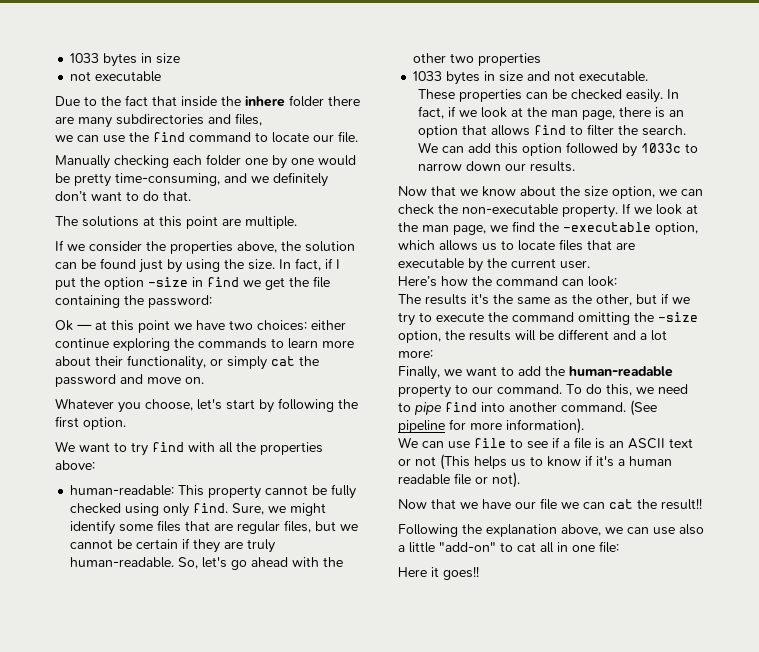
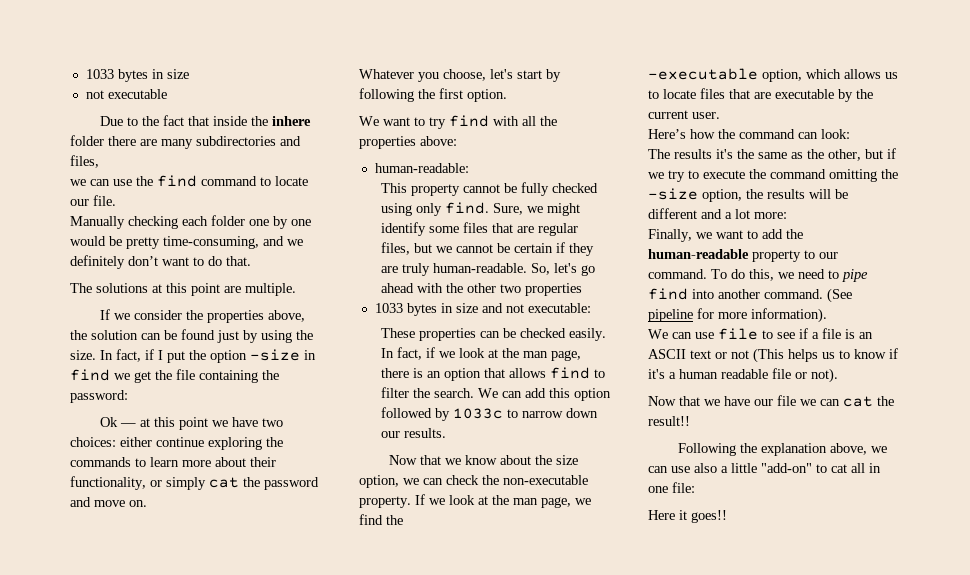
- human-readable: This property cannot be fully checked using only find.
+ human-readable:
+ This property cannot be fully checked using only find.
- 1033 bytes in size and not executable.
+ 1033 bytes in size and not executable:
- If we look at the man page, we find the -executable option, which allows us to locate files that are executable by the current user.
+ If we look at the man page, we find the
+ -executable option, which allows us to locate files that are executable by the current user.

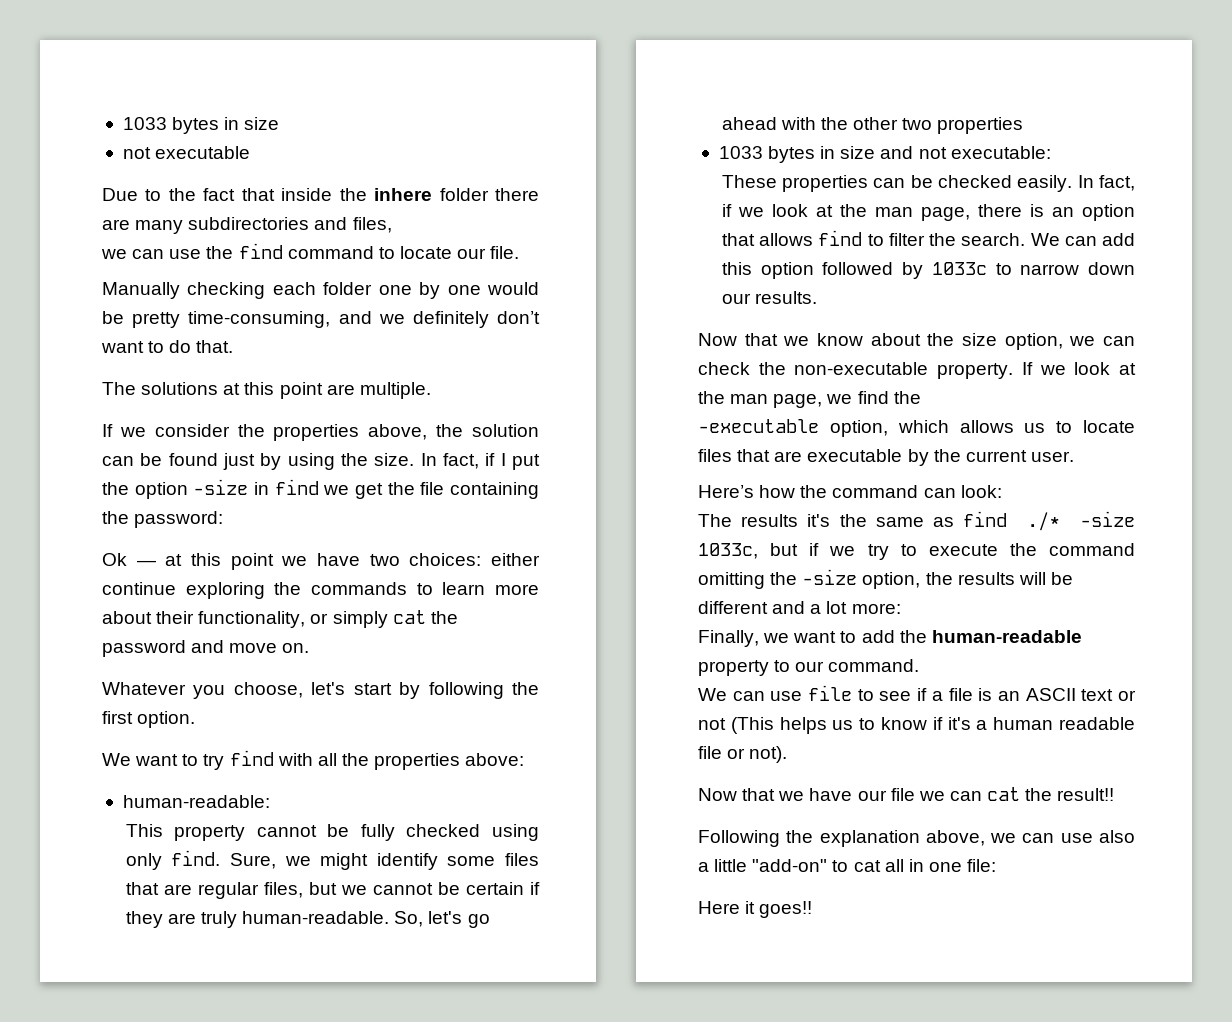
- The results it's the same as the other, but if we try to execute the command omitting the -size option, the results will be different and a lot more:
+ The results it's the same as find ./* -size 1033c, but if we try to execute the command omitting the -size option, the results will be different and a lot more:
- To do this, we need to pipe find into another command. (See pipeline for more information).

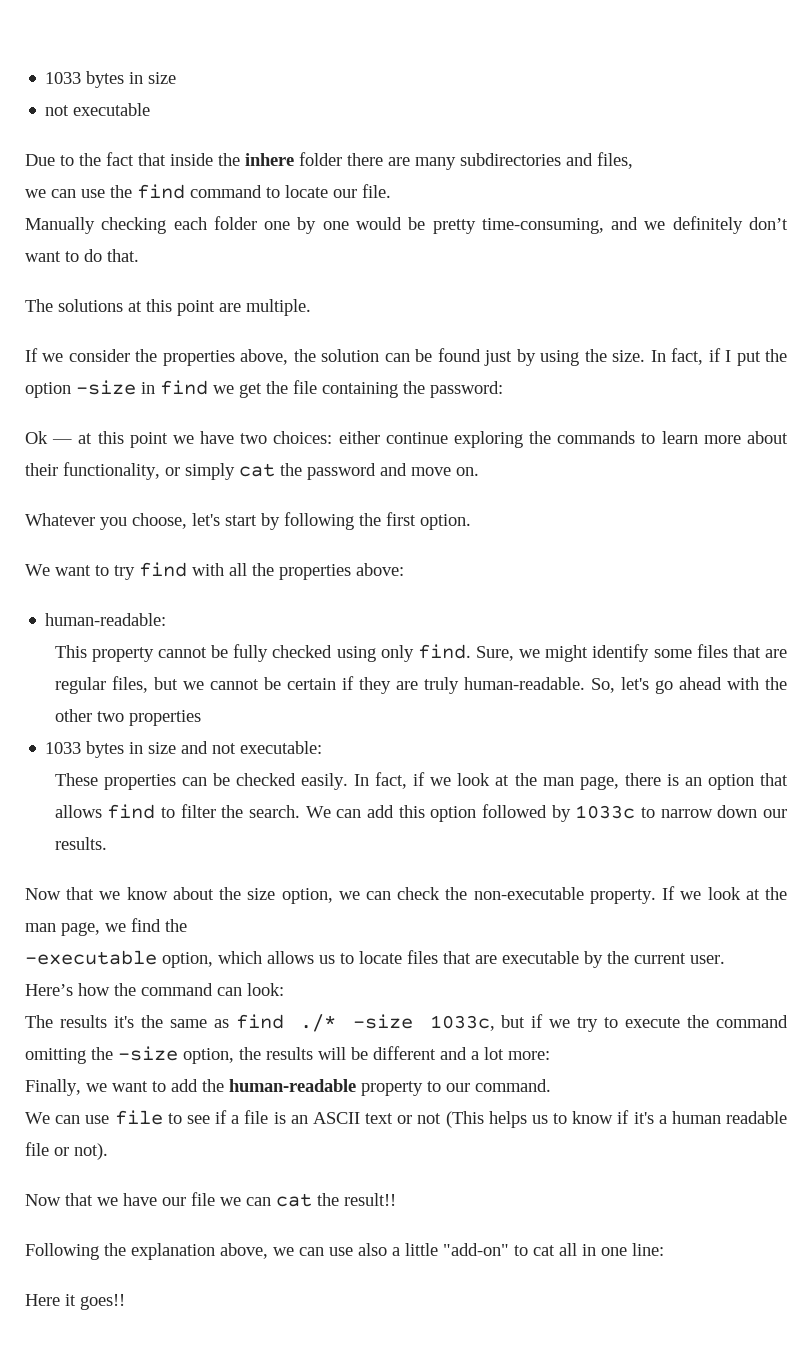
- Following the explanation above, we can use also a little "add-on" to cat all in one file:
+ Following the explanation above, we can use also a little "add-on" to cat all in one line:

